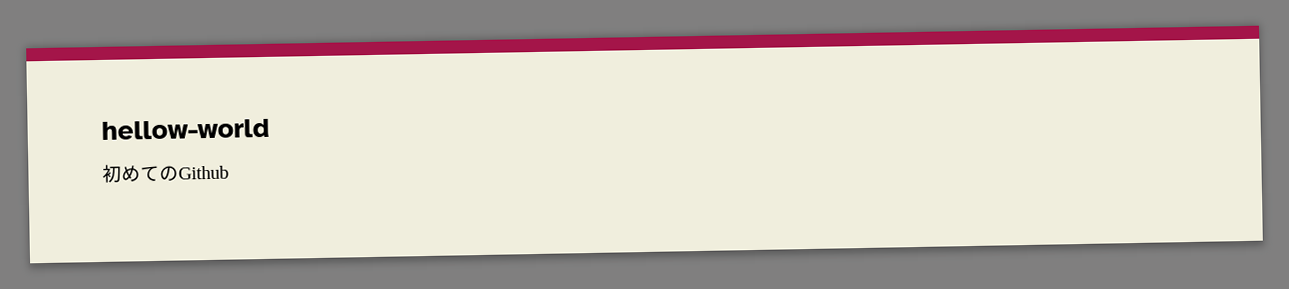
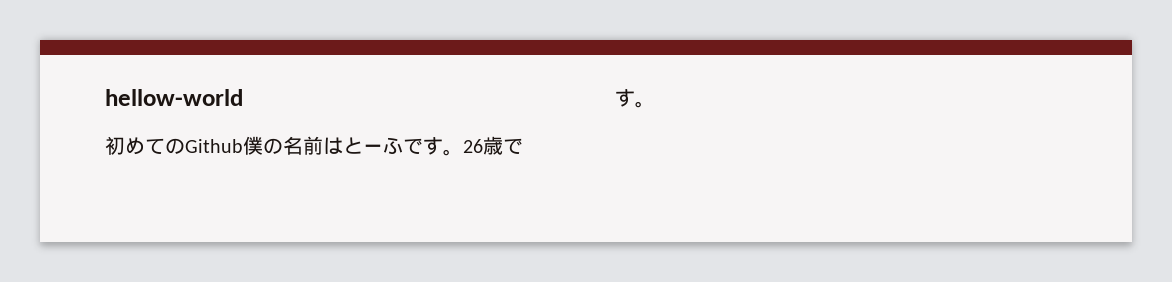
- 初めてのGithub
+ 初めてのGithub僕の名前はとーふです。26歳です。

